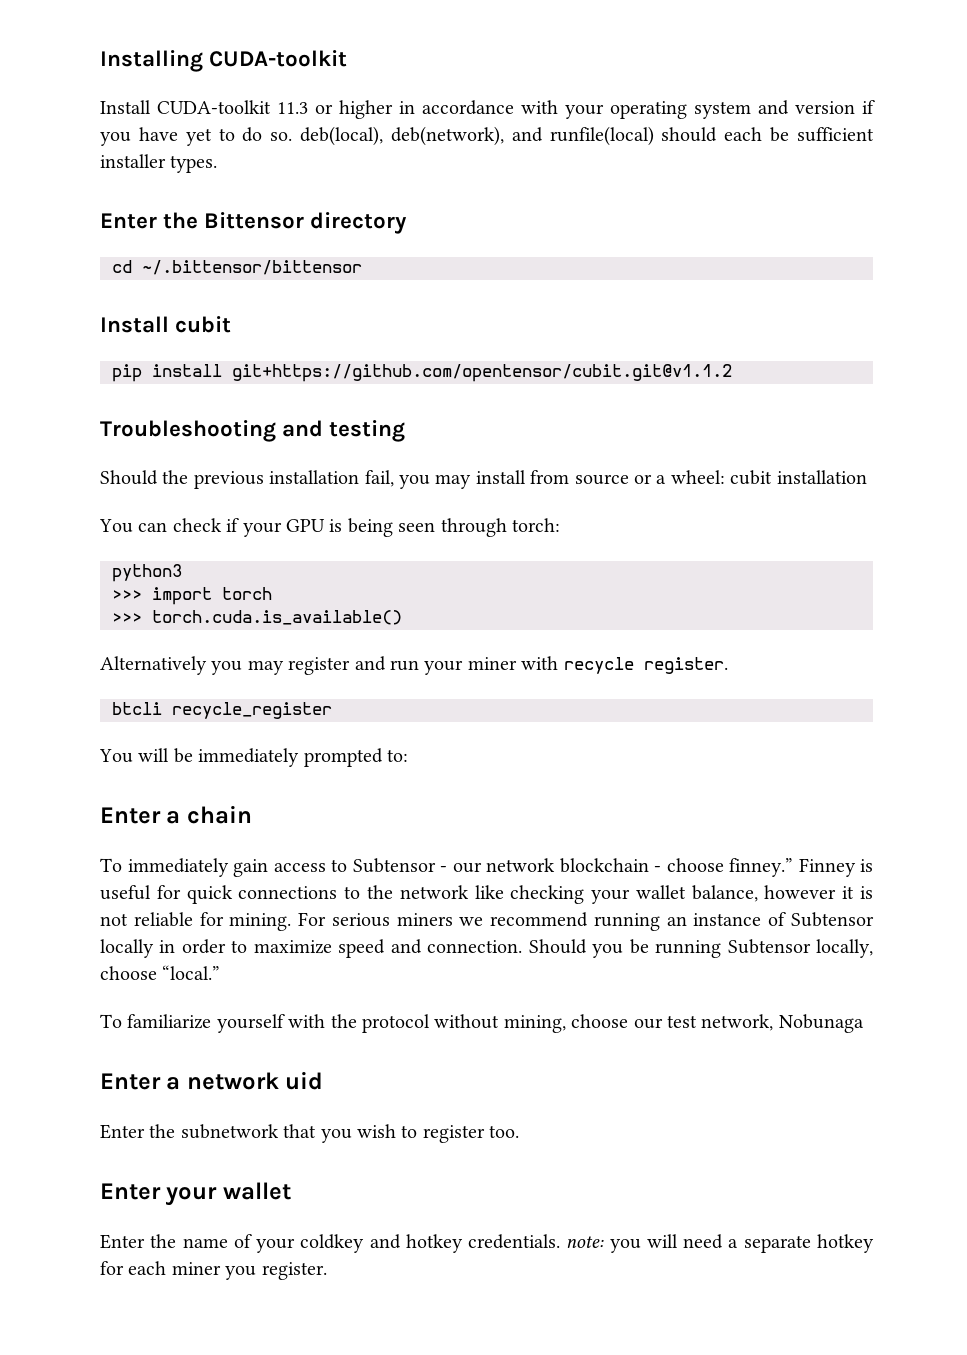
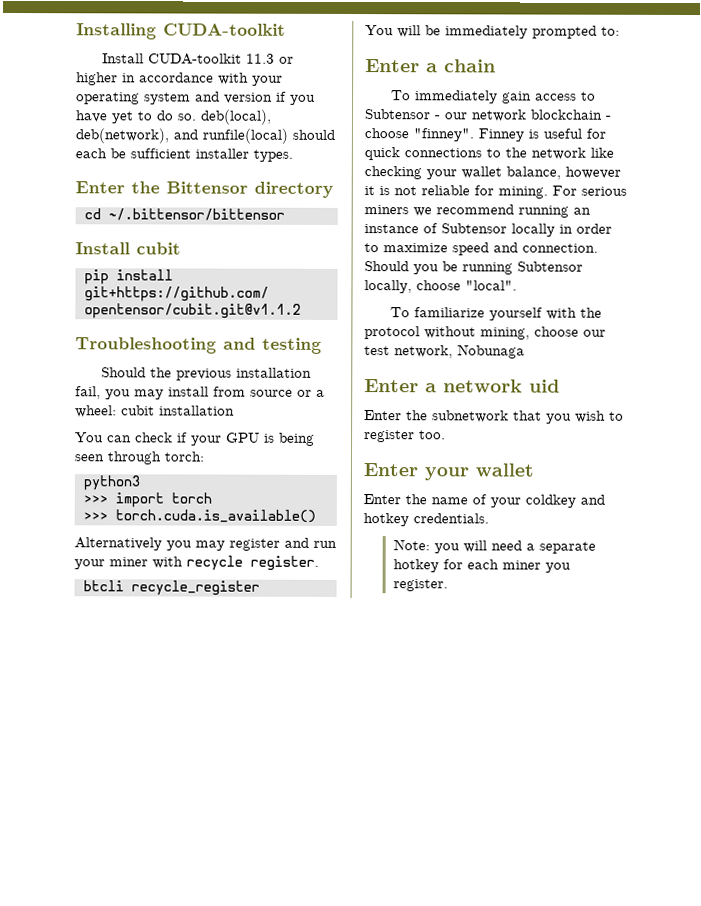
- To immediately gain access to Subtensor - our network blockchain - choose finney.”
+ To immediately gain access to Subtensor - our network blockchain - choose "finney".
- Should you be running Subtensor locally, choose “local.”
+ Should you be running Subtensor locally, choose "local".
- Enter the name of your coldkey and hotkey credentials. note: you will need a separate hotkey for each miner you register.
+ Enter the name of your coldkey and hotkey credentials.
+ Note: you will need a separate hotkey for each miner you register.

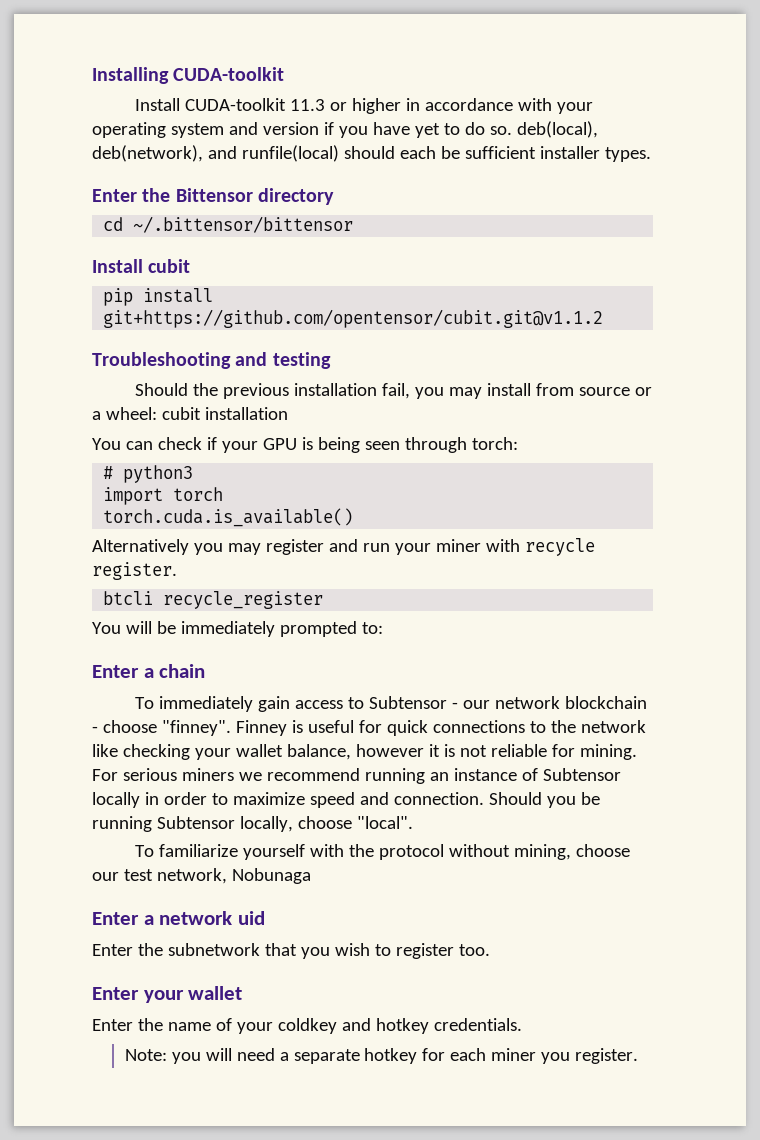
- python3
+ # python3
- >>> import torch
+ import torch
- >>> torch.cuda.is_available()
+ torch.cuda.is_available()

